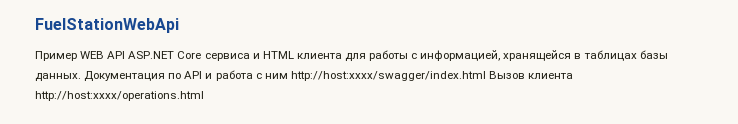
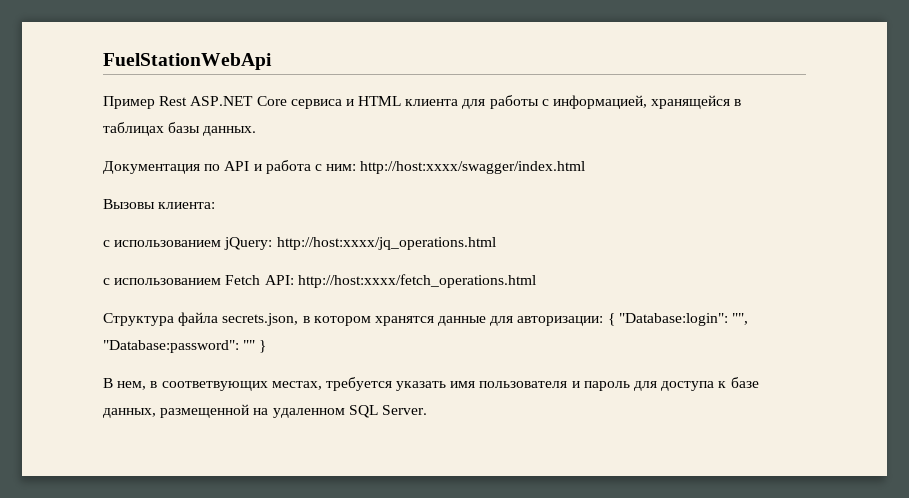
- Пример WEB API ASP.NET Core сервиса и HTML клиента для работы с информацией, хранящейся в таблицах базы данных. Документация по API и работа с ним http://host:xxxx/swagger/index.html Вызов клиента http://host:xxxx/operations.html
+ Пример Rest ASP.NET Core сервиса и HTML клиента для работы с информацией, хранящейся в таблицах базы данных.
+ Документация по API и работа с ним: http://host:xxxx/swagger/index.html
+ Вызовы клиента:
+ с использованием jQuery: http://host:xxxx/jq_operations.html
+ с использованием Fetch API: http://host:xxxx/fetch_operations.html
+ Структура файла secrets.json, в котором хранятся данные для авторизации: { "Database:login": "", "Database:password": "" }
+ В нем, в соответвующих местах, требуется указать имя пользователя и пароль для доступа к базе данных, размещенной на удаленном SQL Server.

